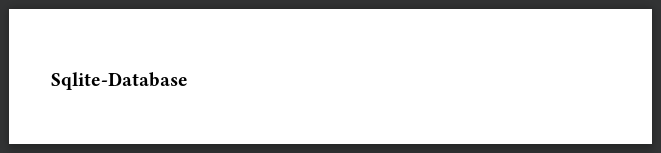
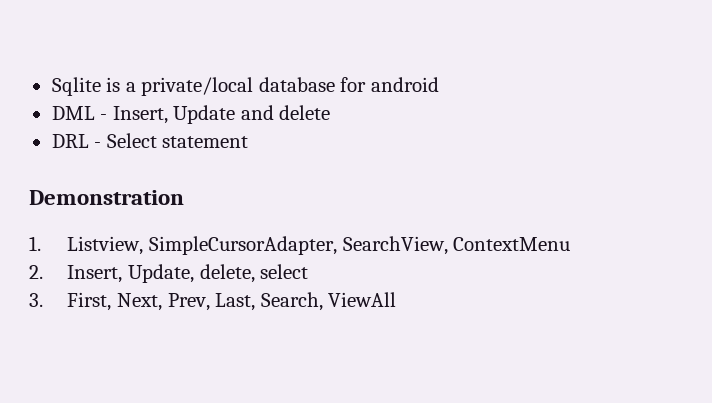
- Sqlite-Database
+ Sqlite is a private/local database for android
+ DML - Insert, Update and delete
+ DRL - Select statement
+ Demonstration
+ 1. Listview, SimpleCursorAdapter, SearchView, ContextMenu
+ 2. Insert, Update, delete, select
+ 3. First, Next, Prev, Last, Search, ViewAll

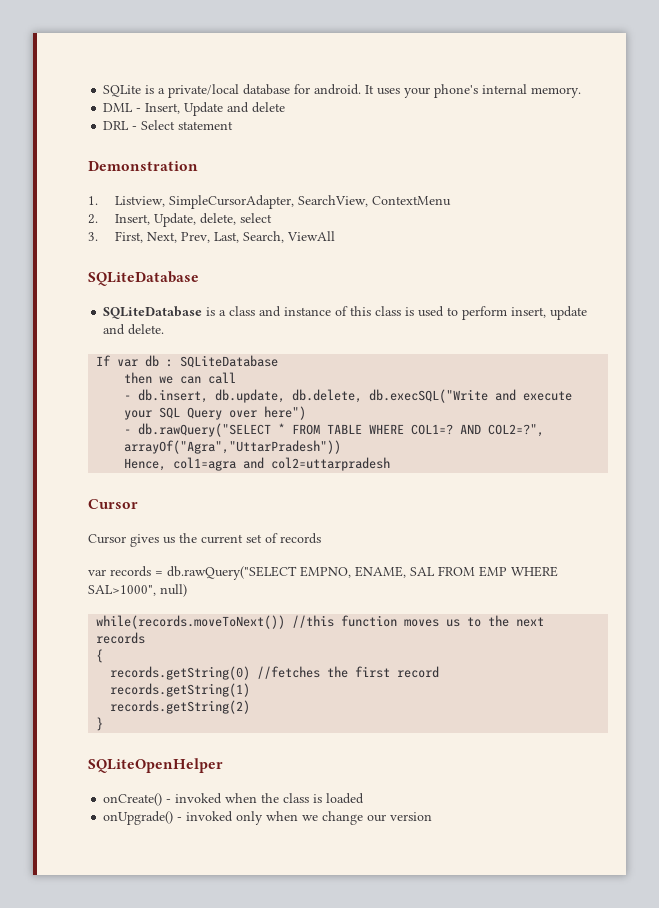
- Sqlite is a private/local database for android
+ SQLite is a private/local database for android. It uses your phone's internal memory.
  3. First, Next, Prev, Last, Search, ViewAll
+ SQLiteDatabase
+ SQLiteDatabase is a class and instance of this class is used to perform insert, update and delete.
+ If var db : SQLiteDatabase
+ then we can call
+ - db.insert, db.update, db.delete, db.execSQL("Write and execute your SQL Query over here")
+ - db.rawQuery("SELECT * FROM TABLE WHERE COL1=? AND COL2=?", arrayOf("Agra","UttarPradesh"))
+ Hence, col1=agra and col2=uttarpradesh
+ Cursor
+ Cursor gives us the current set of records
+ var records = db.rawQuery("SELECT EMPNO, ENAME, SAL FROM EMP WHERE SAL>1000", null)
+ while(records.moveToNext()) //this function moves us to the next records
+ {
+ records.getString(0) //fetches the first record
+ records.getString(1)
+ records.getString(2)
+ }
+ SQLiteOpenHelper
+ onCreate() - invoked when the class is loaded
+ onUpgrade() - invoked only when we change our version

